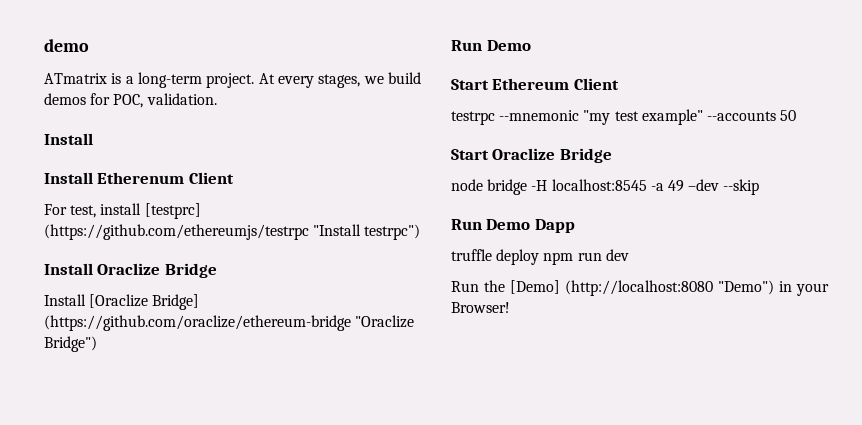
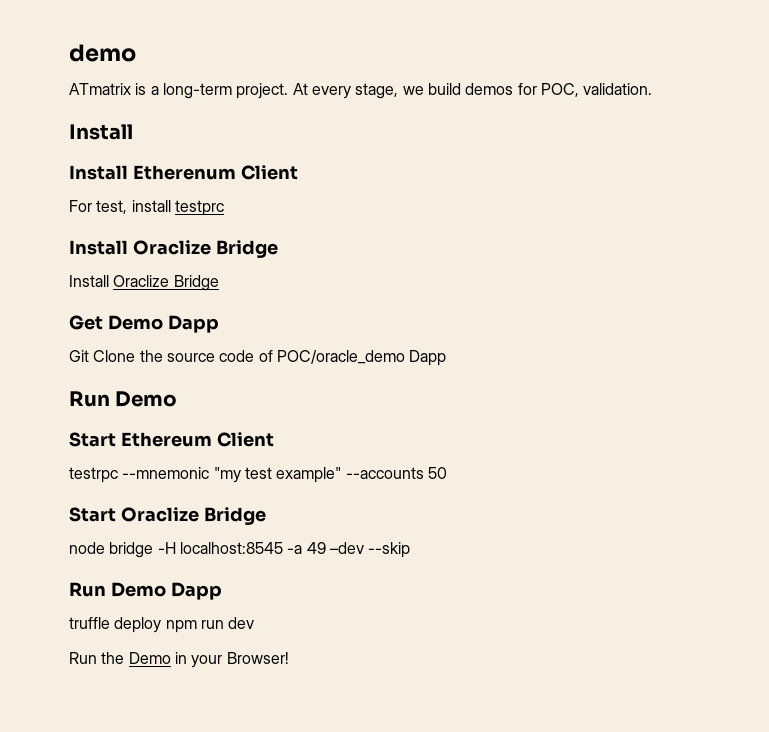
- At every stages, we build demos for POC, validation.
+ At every stage, we build demos for POC, validation.
- For test, install [testprc] (https://github.com/ethereumjs/testrpc "Install testrpc")
+ For test, install testprc
  Install Oraclize Bridge
- Install [Oraclize Bridge] (https://github.com/oraclize/ethereum-bridge "Oraclize Bridge")
+ Install Oraclize Bridge
+ Get Demo Dapp
+ Git Clone the source code of POC/oracle_demo Dapp
- Run the [Demo] (http://localhost:8080 "Demo") in your Browser!
+ Run the Demo in your Browser!

